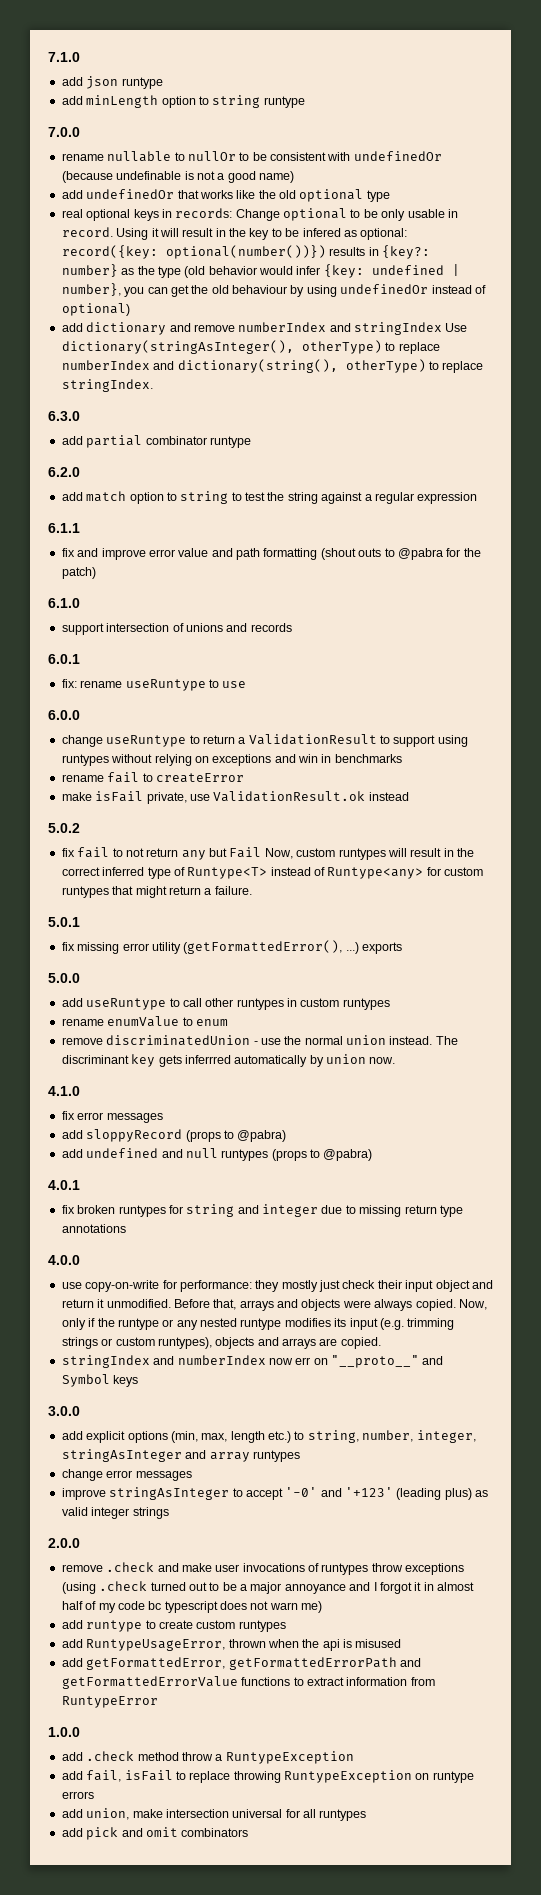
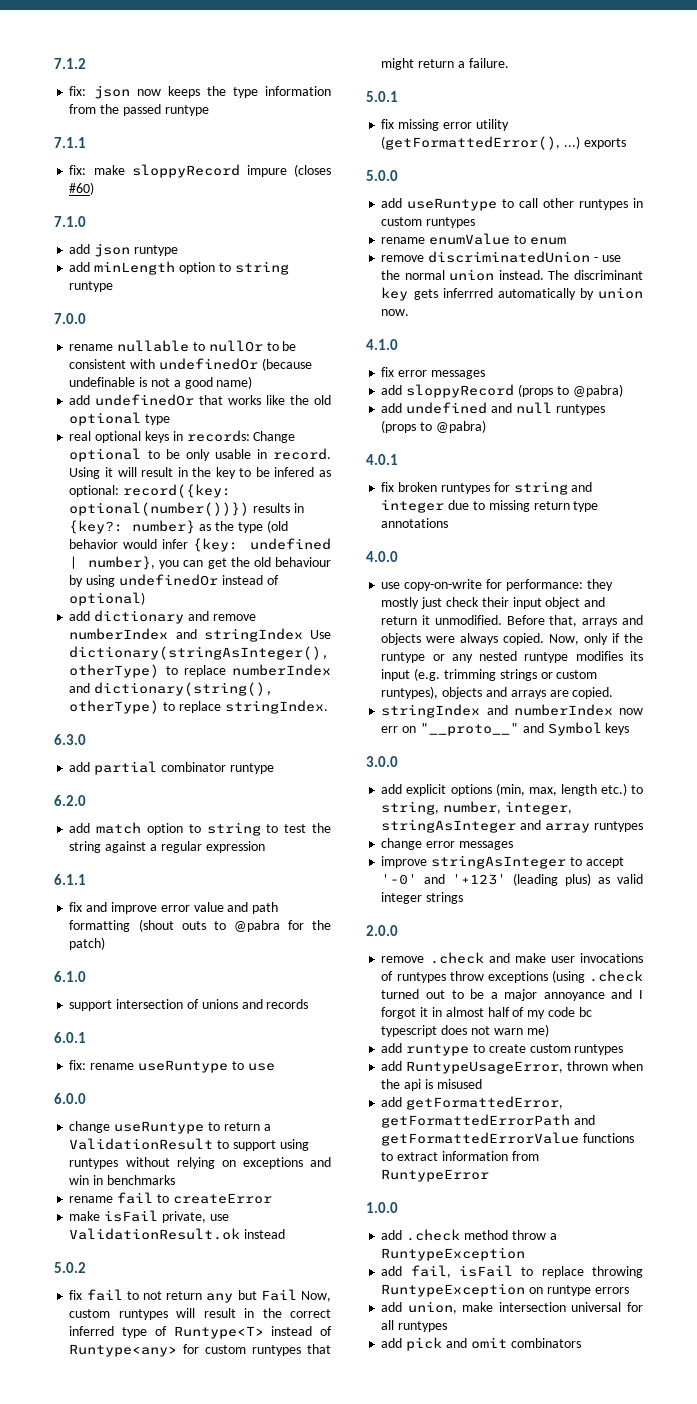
+ 7.1.2
+ fix: json now keeps the type information from the passed runtype
+ 7.1.1
+ fix: make sloppyRecord impure (closes #60)

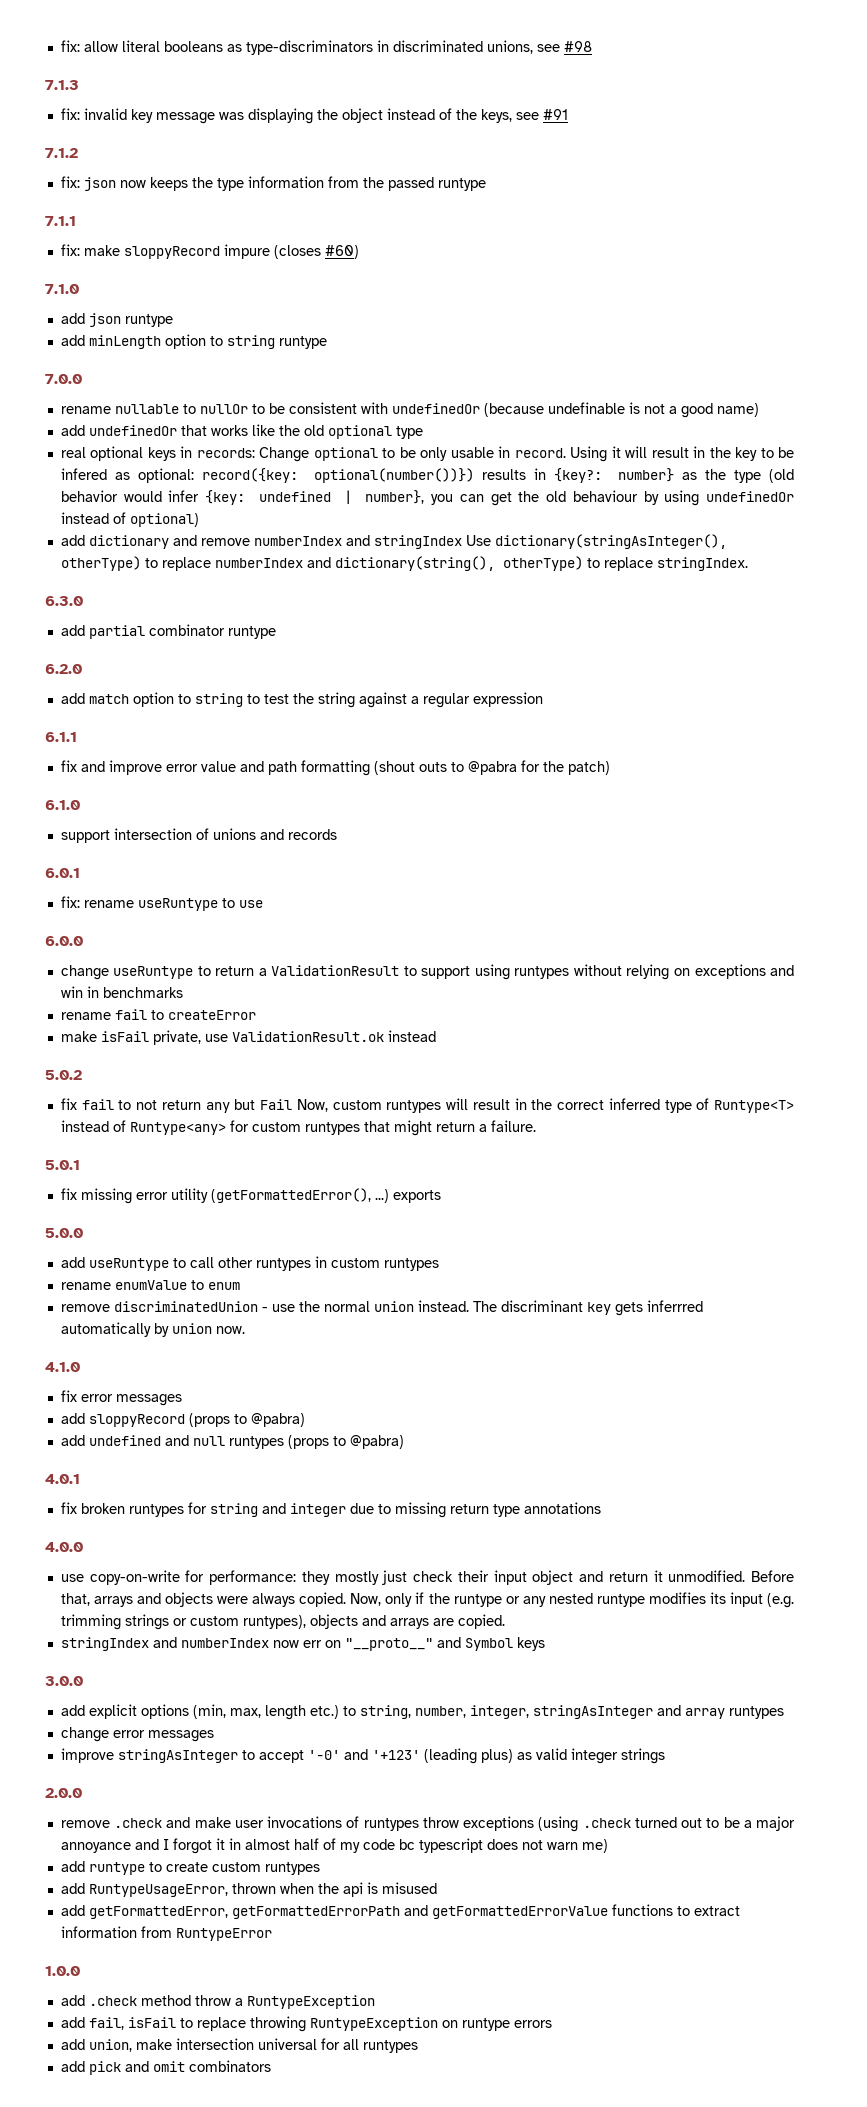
+ fix: allow literal booleans as type-discriminators in discriminated unions, see #98
+ 7.1.3
+ fix: invalid key message was displaying the object instead of the keys, see #91

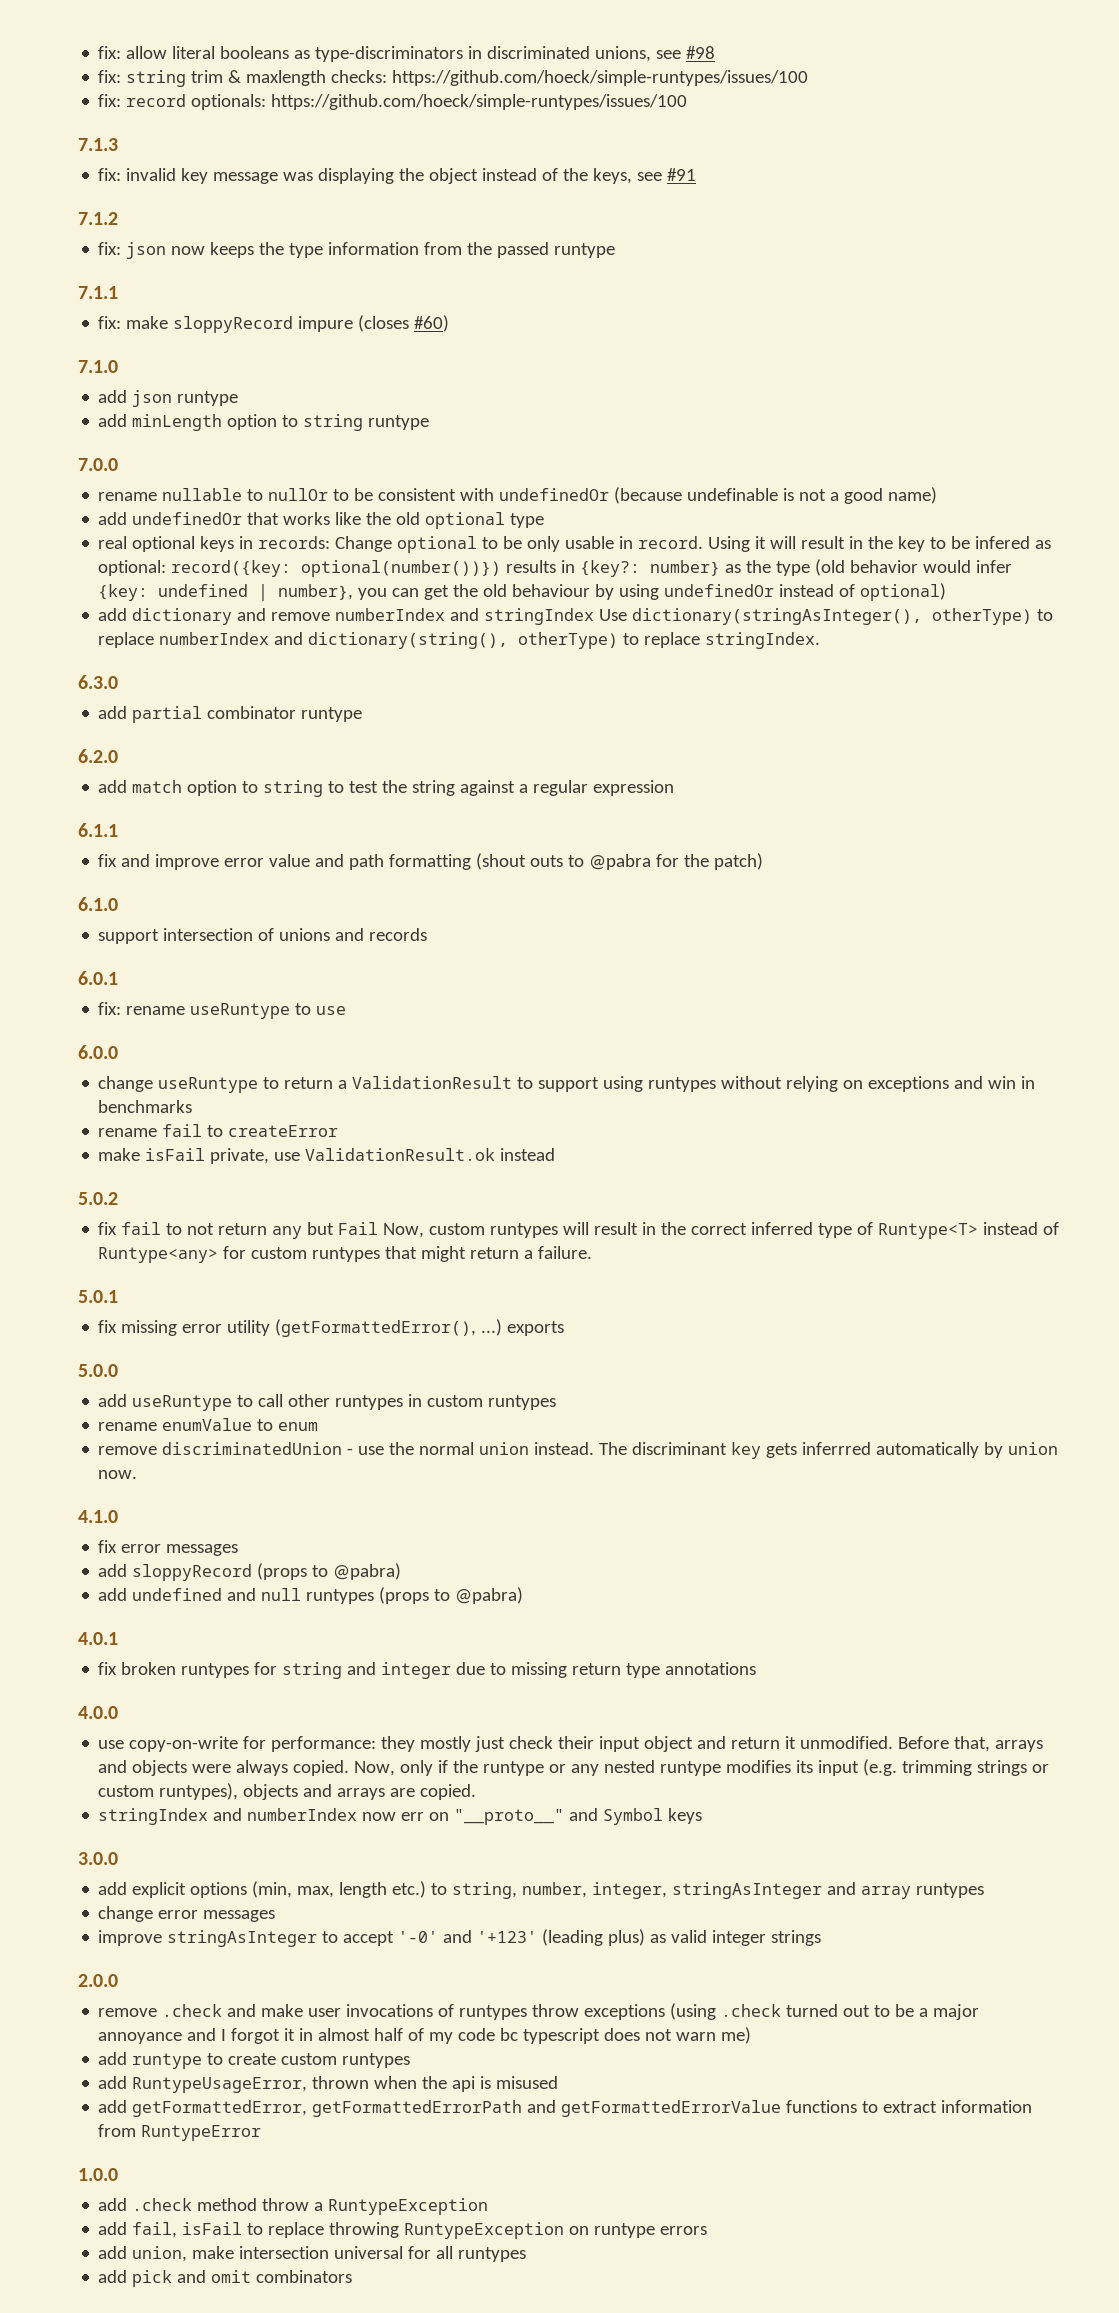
+ fix: string trim & maxlength checks: https://github.com/hoeck/simple-runtypes/issues/100
+ fix: record optionals: https://github.com/hoeck/simple-runtypes/issues/100

